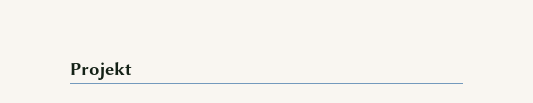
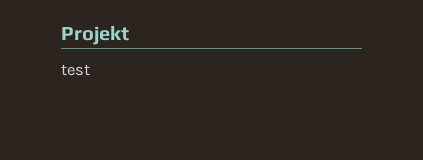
+ test

